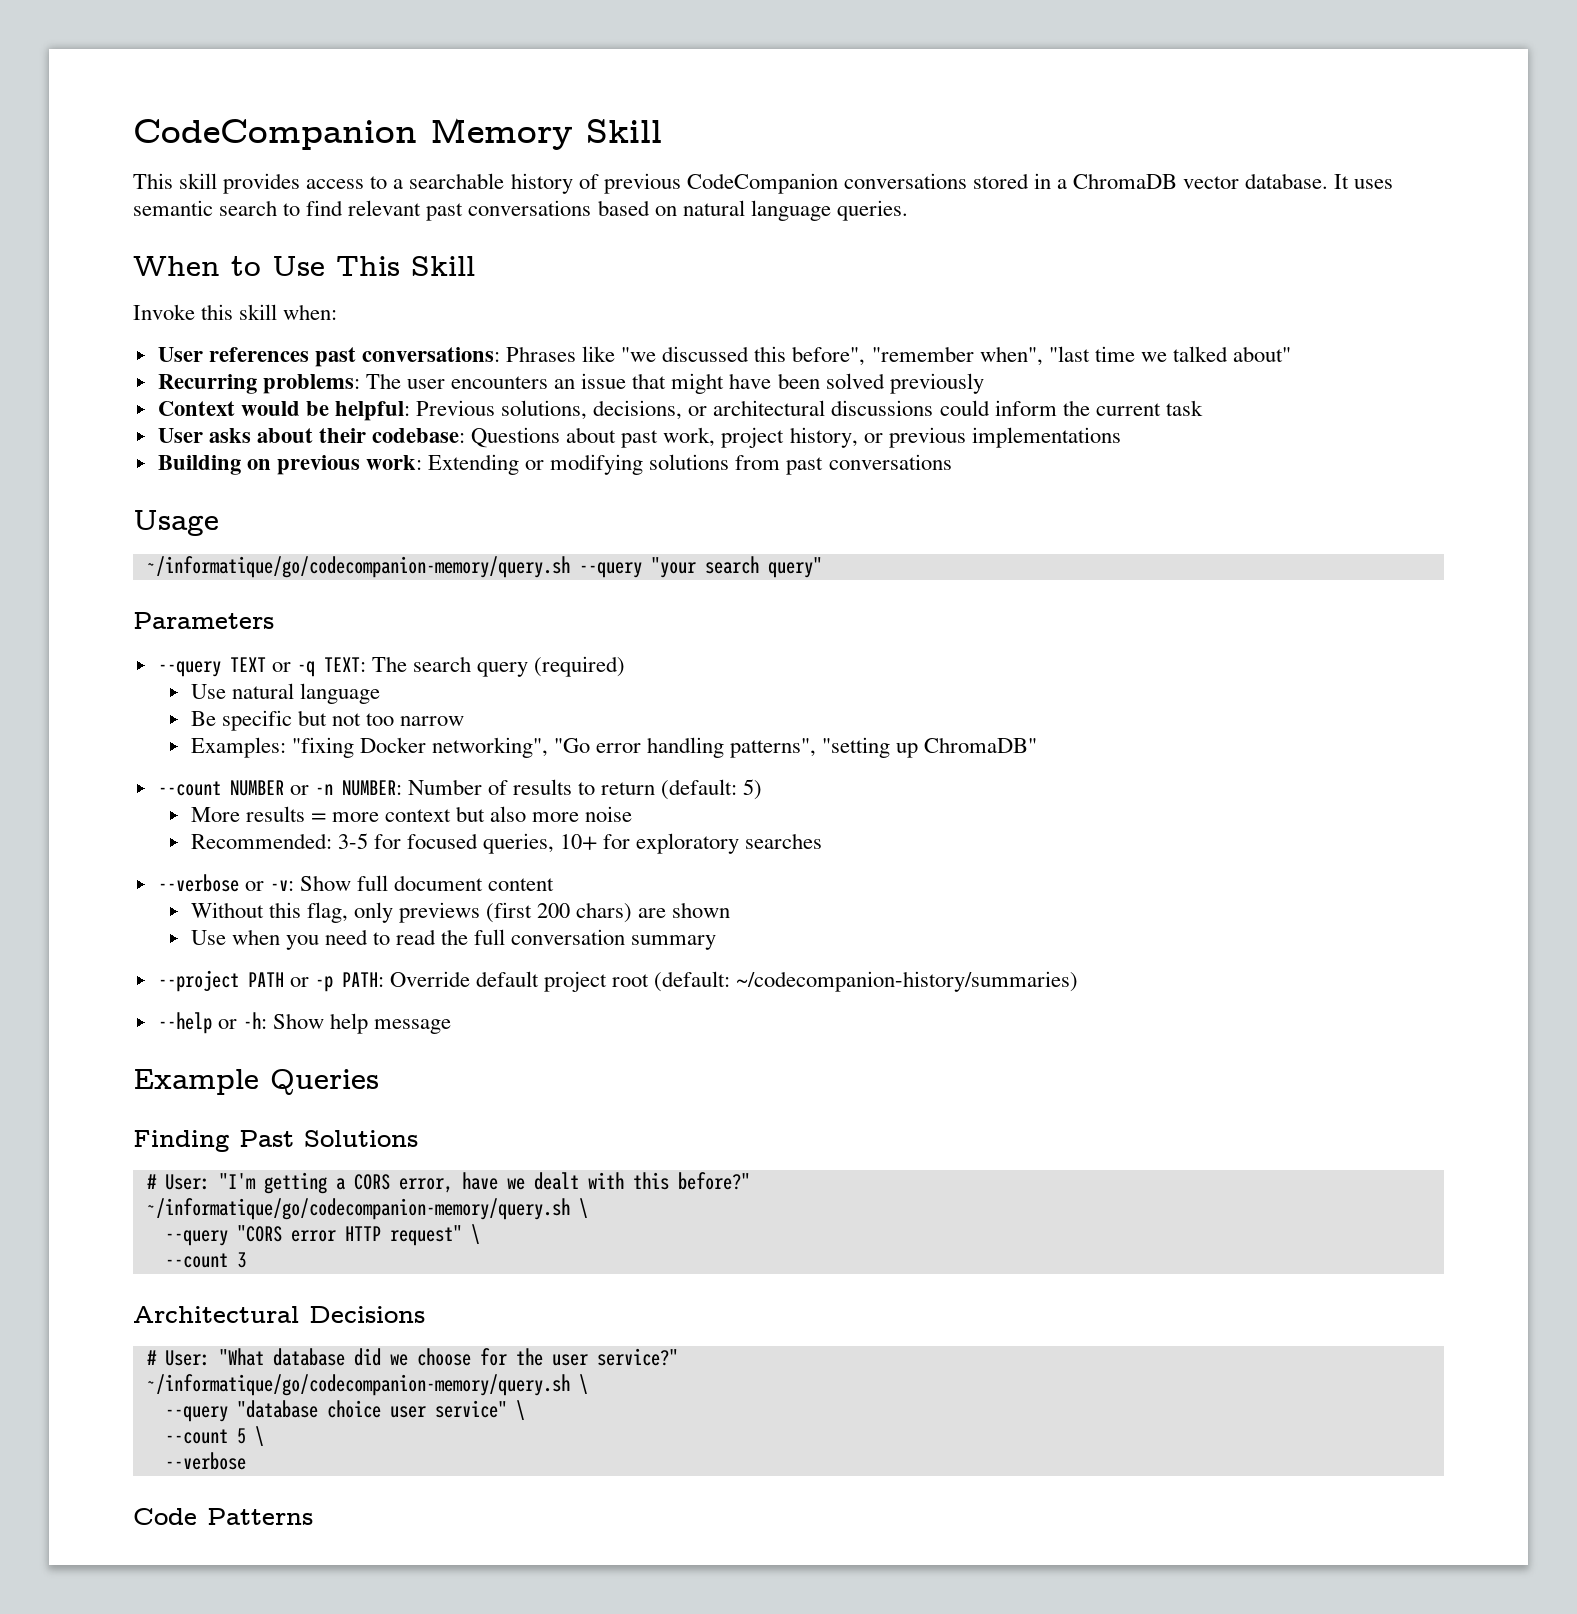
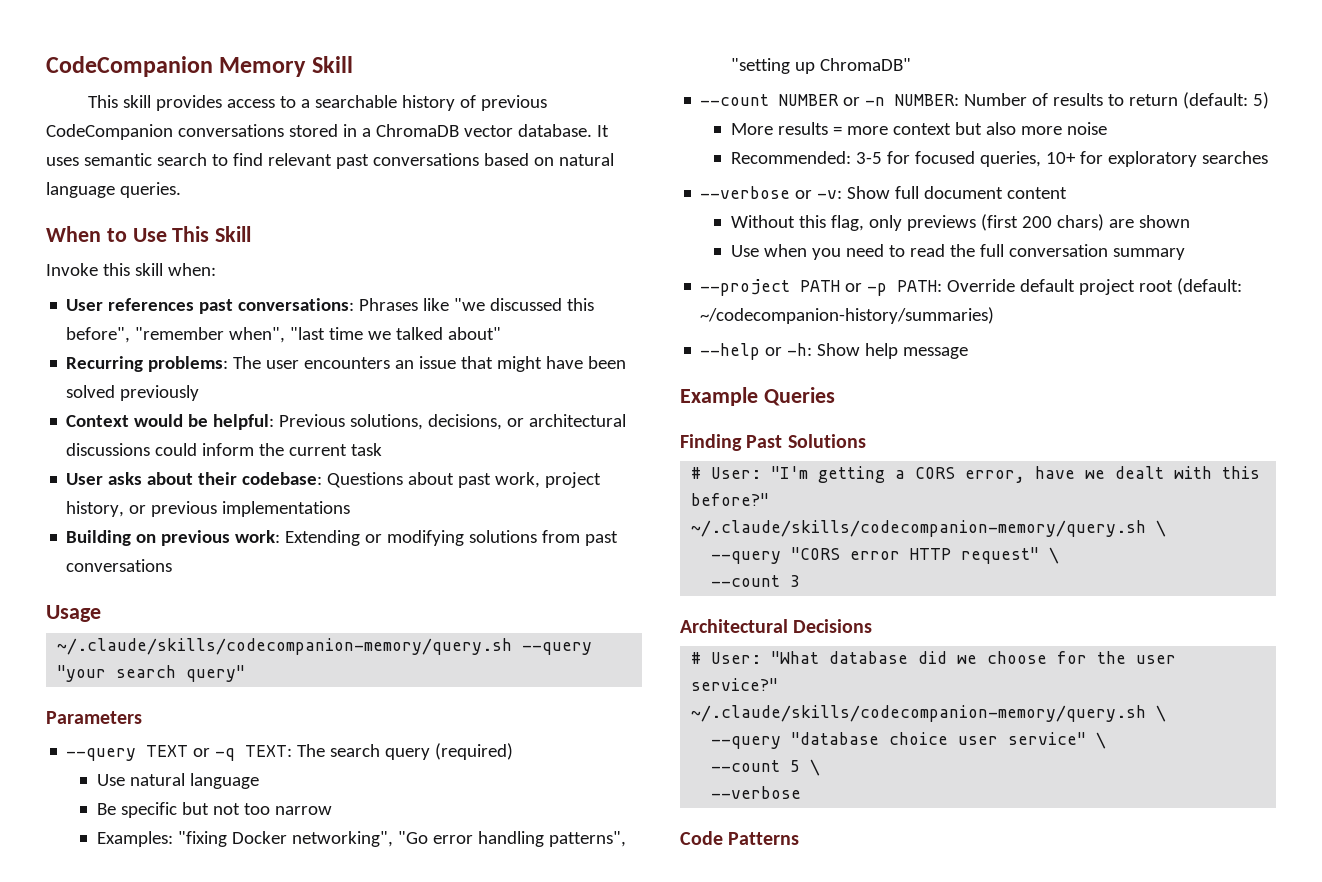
- ~/informatique/go/codecompanion-memory/query.sh --query "your search query"
+ ~/.claude/skills/codecompanion-memory/query.sh --query "your search query"
  # User: "I'm getting a CORS error, have we dealt with this before?"
- ~/informatique/go/codecompanion-memory/query.sh \
+ ~/.claude/skills/codecompanion-memory/query.sh \
  # User: "What database did we choose for the user service?"
- ~/informatique/go/codecompanion-memory/query.sh \
+ ~/.claude/skills/codecompanion-memory/query.sh \

